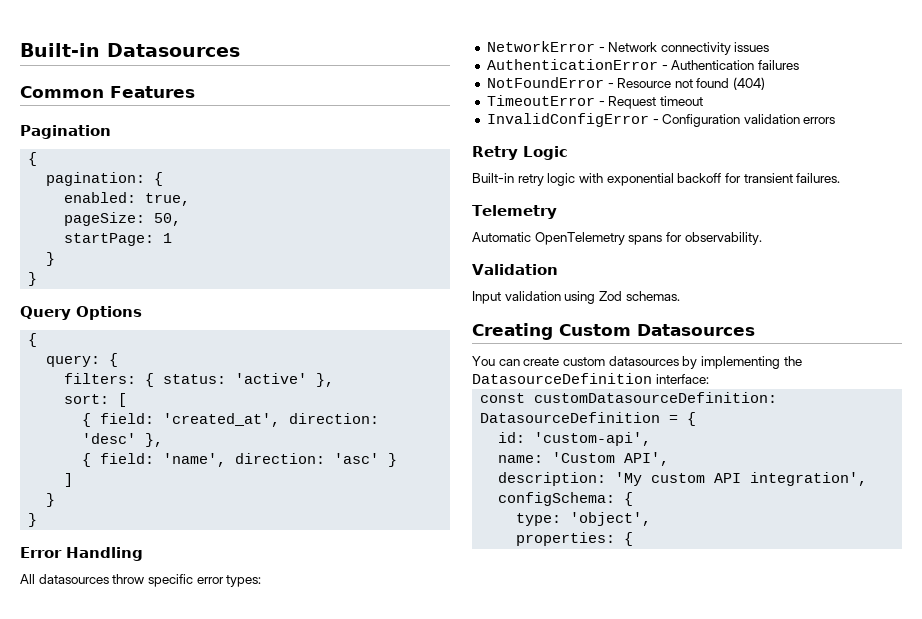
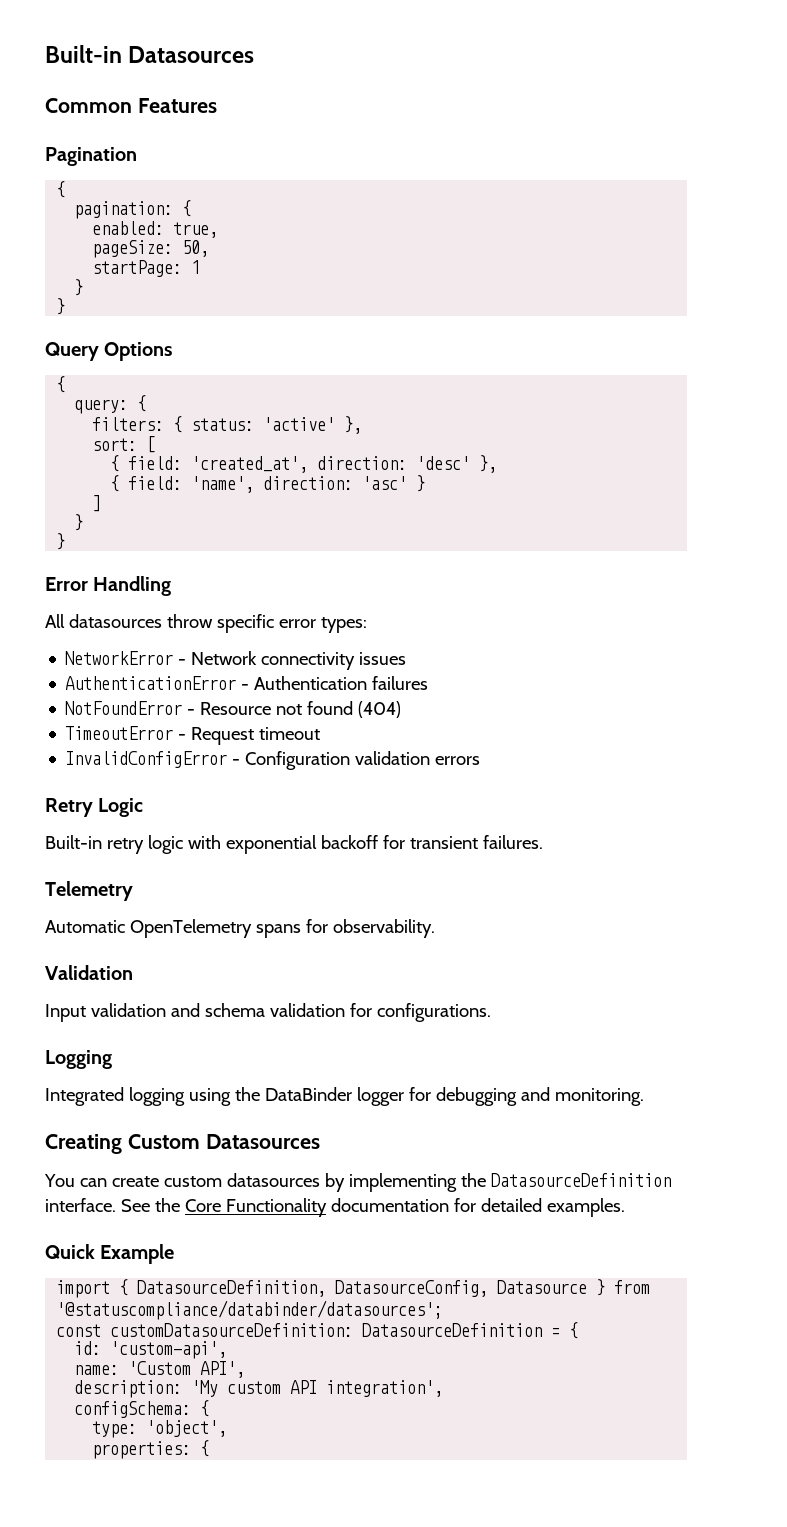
- Input validation using Zod schemas.
+ Input validation and schema validation for configurations.
+ Logging
+ Integrated logging using the DataBinder logger for debugging and monitoring.
- You can create custom datasources by implementing the DatasourceDefinition interface:
+ You can create custom datasources by implementing the DatasourceDefinition interface. See the Core Functionality documentation for detailed examples.
+ Quick Example
+ import { DatasourceDefinition, DatasourceConfig, Datasource } from '@statuscompliance/databinder/datasources';

